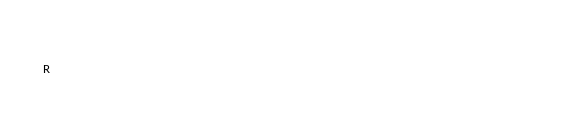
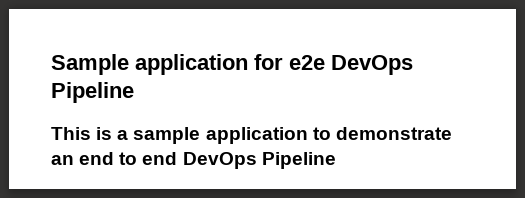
- R
+ Sample application for e2e DevOps Pipeline
+ This is a sample application to demonstrate an end to end DevOps Pipeline

